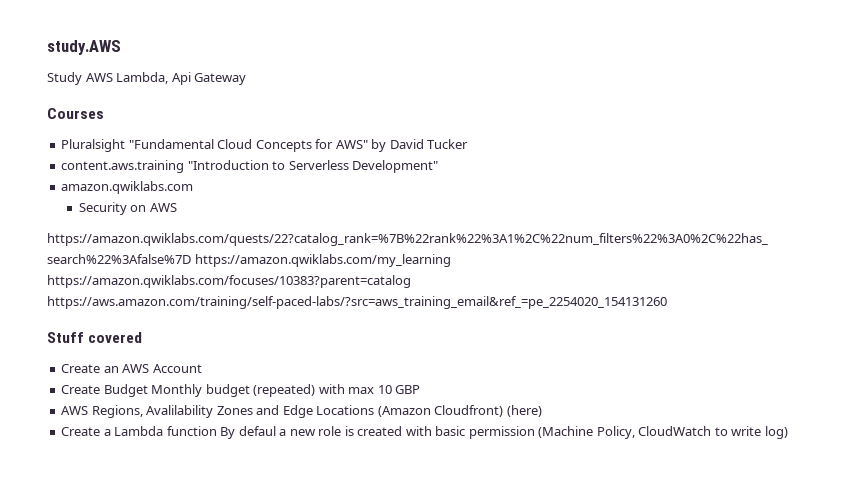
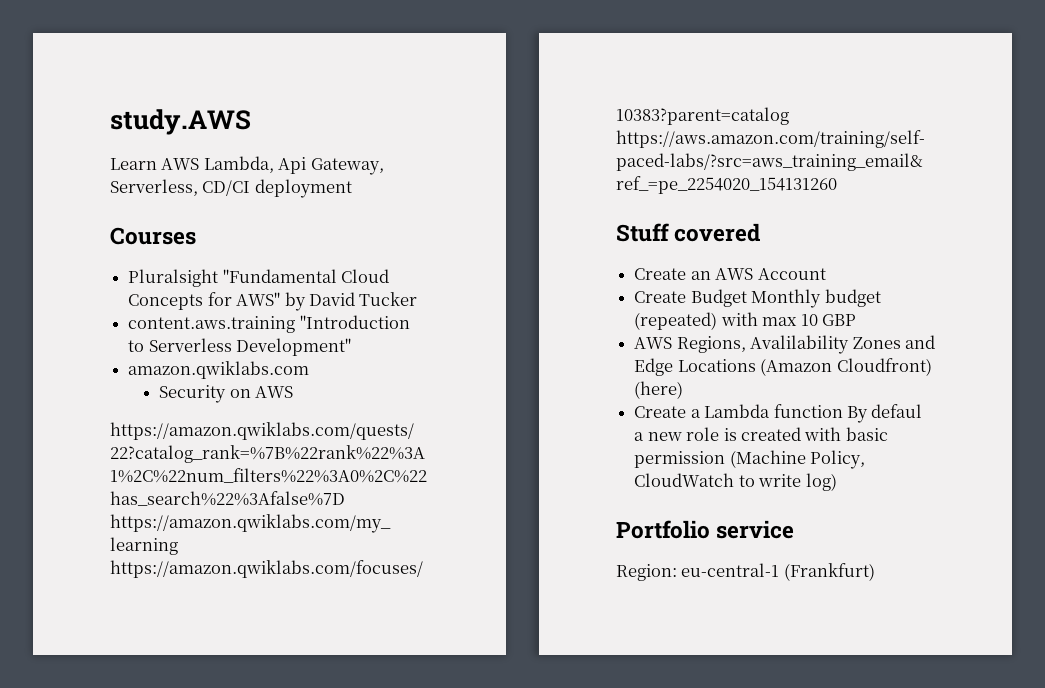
- Study AWS Lambda, Api Gateway
+ Learn AWS Lambda, Api Gateway, Serverless, CD/CI deployment
+ Portfolio service
+ Region: eu-central-1 (Frankfurt)

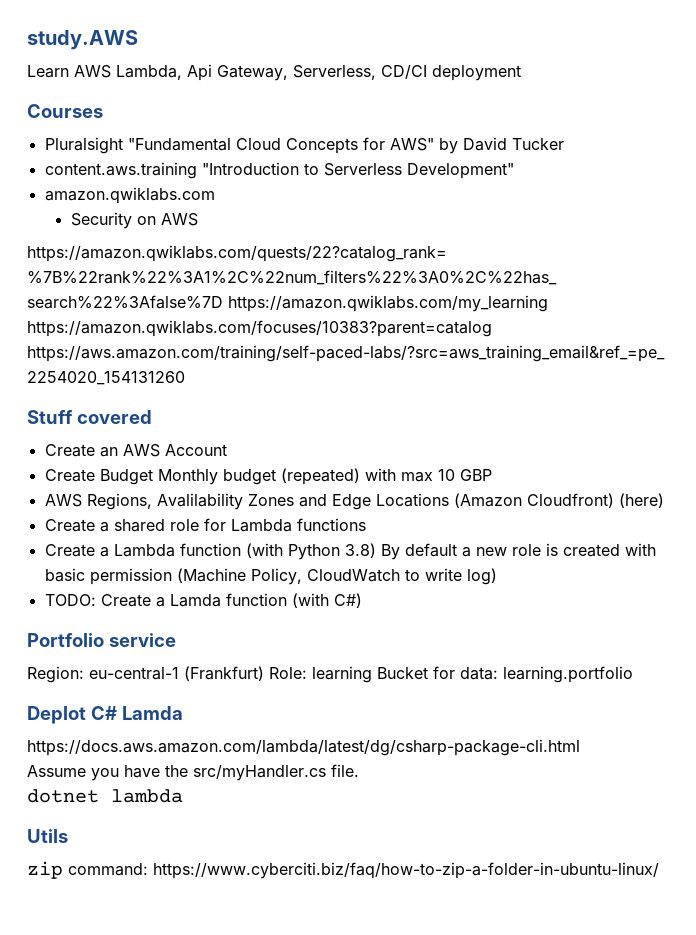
+ Create a shared role for Lambda functions
- Create a Lambda function By defaul a new role is created with basic permission (Machine Policy, CloudWatch to write log)
+ Create a Lambda function (with Python 3.8) By default a new role is created with basic permission (Machine Policy, CloudWatch to write log)
+ TODO: Create a Lamda function (with C#)
- Region: eu-central-1 (Frankfurt)
+ Region: eu-central-1 (Frankfurt) Role: learning Bucket for data: learning.portfolio
+ Deplot C# Lamda
+ https://docs.aws.amazon.com/lambda/latest/dg/csharp-package-cli.html
+ Assume you have the src/myHandler.cs file.
+ dotnet lambda
+ Utils
+ zip command: https://www.cyberciti.biz/faq/how-to-zip-a-folder-in-ubuntu-linux/

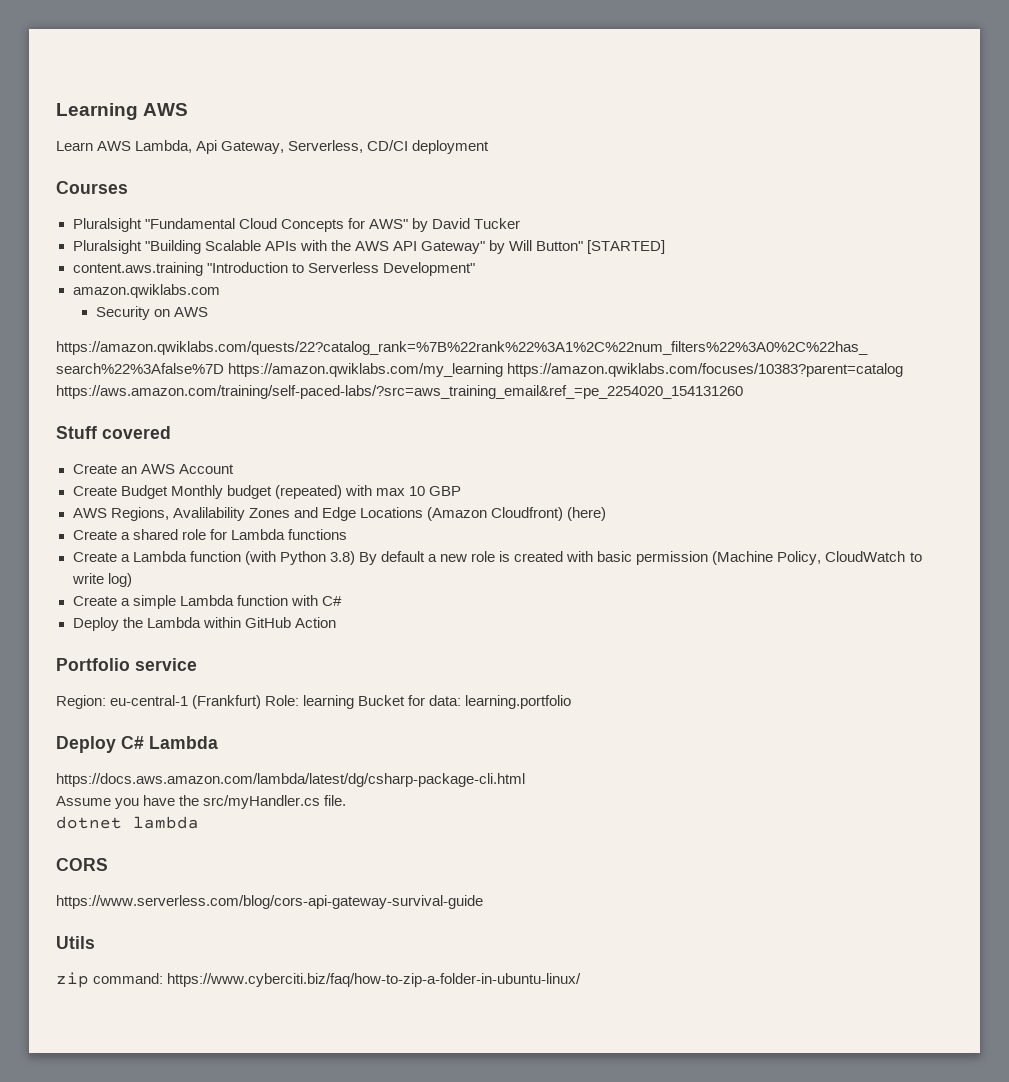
- study.AWS
+ Learning AWS
+ Pluralsight "Building Scalable APIs with the AWS API Gateway" by Will Button" [STARTED]
- TODO: Create a Lamda function (with C#)
+ Create a simple Lambda function with C#
+ Deploy the Lambda within GitHub Action
- Deplot C# Lamda
+ Deploy C# Lambda
+ CORS
+ https://www.serverless.com/blog/cors-api-gateway-survival-guide

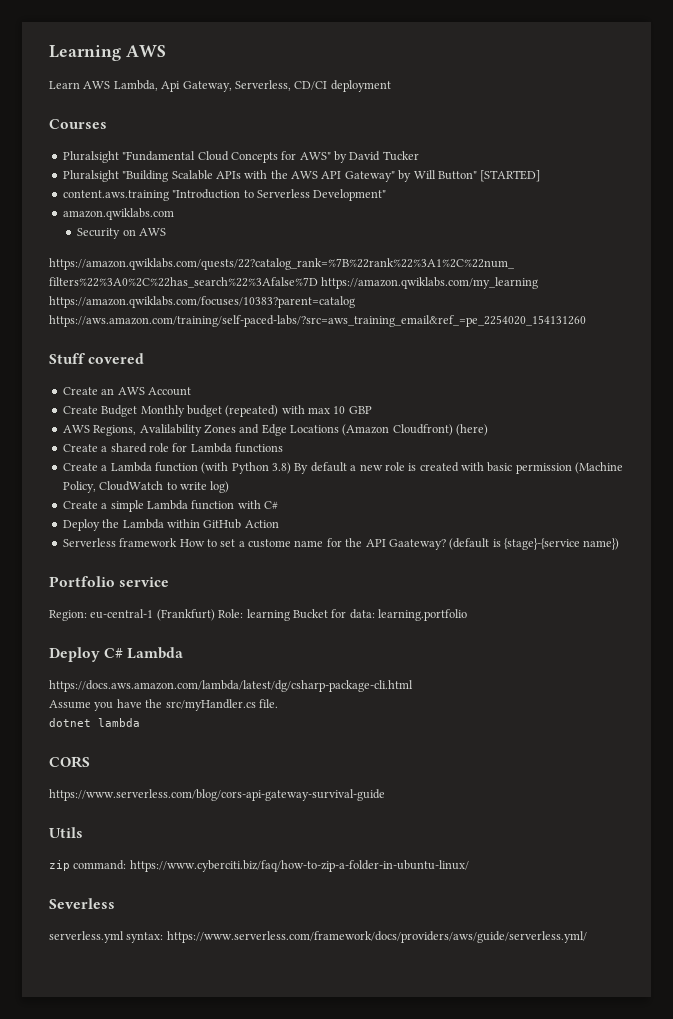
+ Serverless framework How to set a custome name for the API Gaateway? (default is {stage}-{service name})
+ Severless
+ serverless.yml syntax: https://www.serverless.com/framework/docs/providers/aws/guide/serverless.yml/

